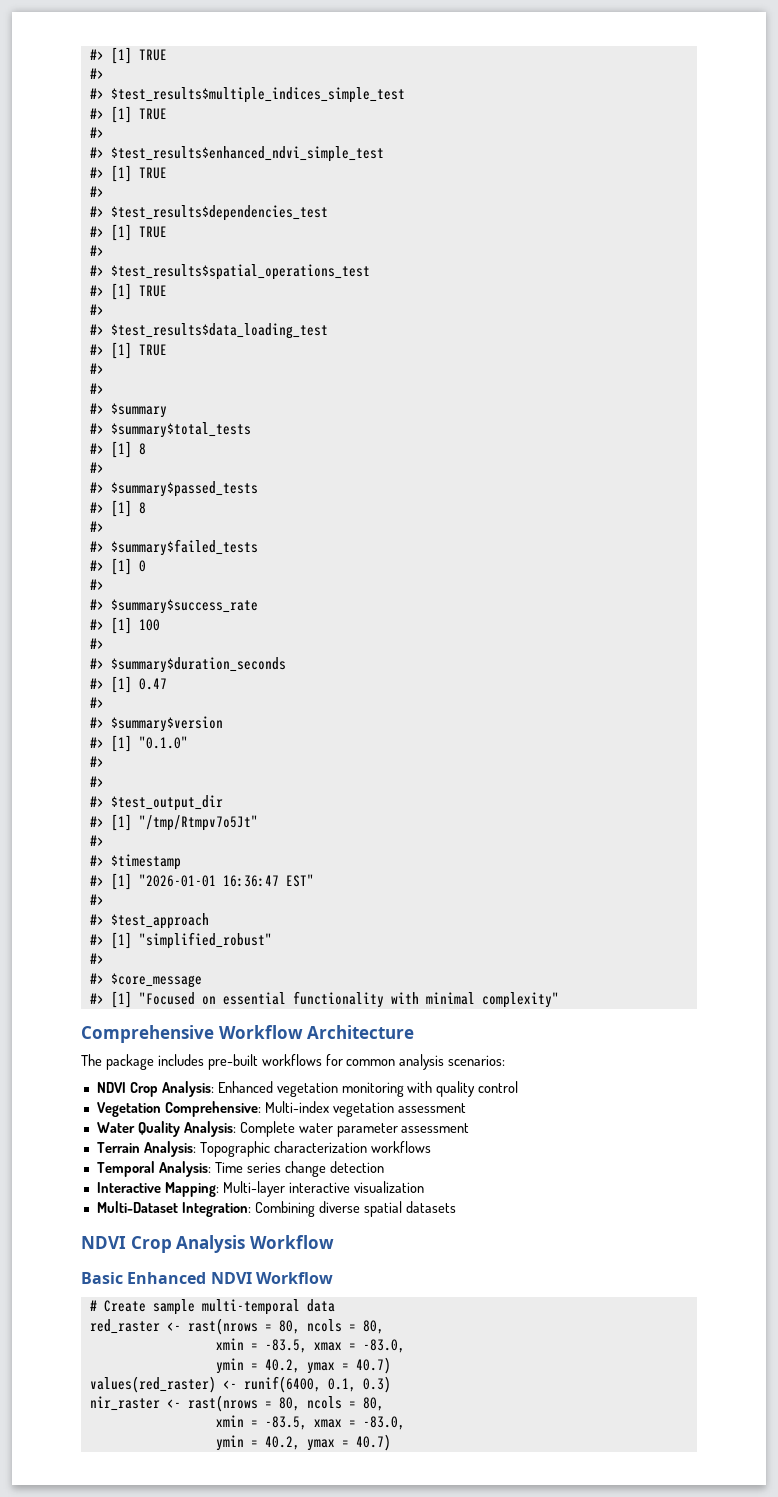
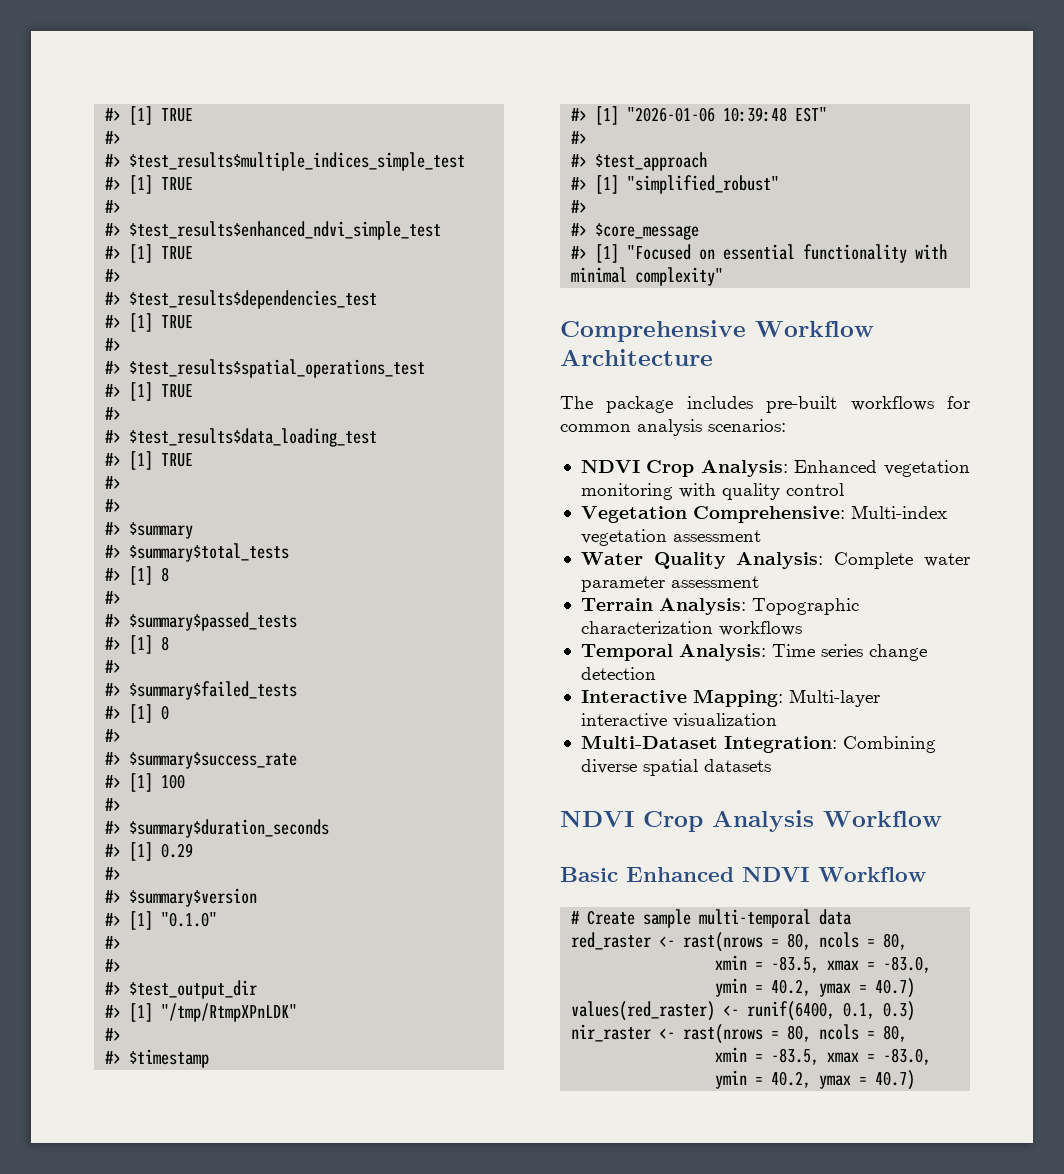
- #> [1] 0.47
+ #> [1] 0.29
- #> [1] "/tmp/Rtmpv7o5Jt"
+ #> [1] "/tmp/RtmpXPnLDK"
- #> [1] "2026-01-01 16:36:47 EST"
+ #> [1] "2026-01-06 10:39:48 EST"

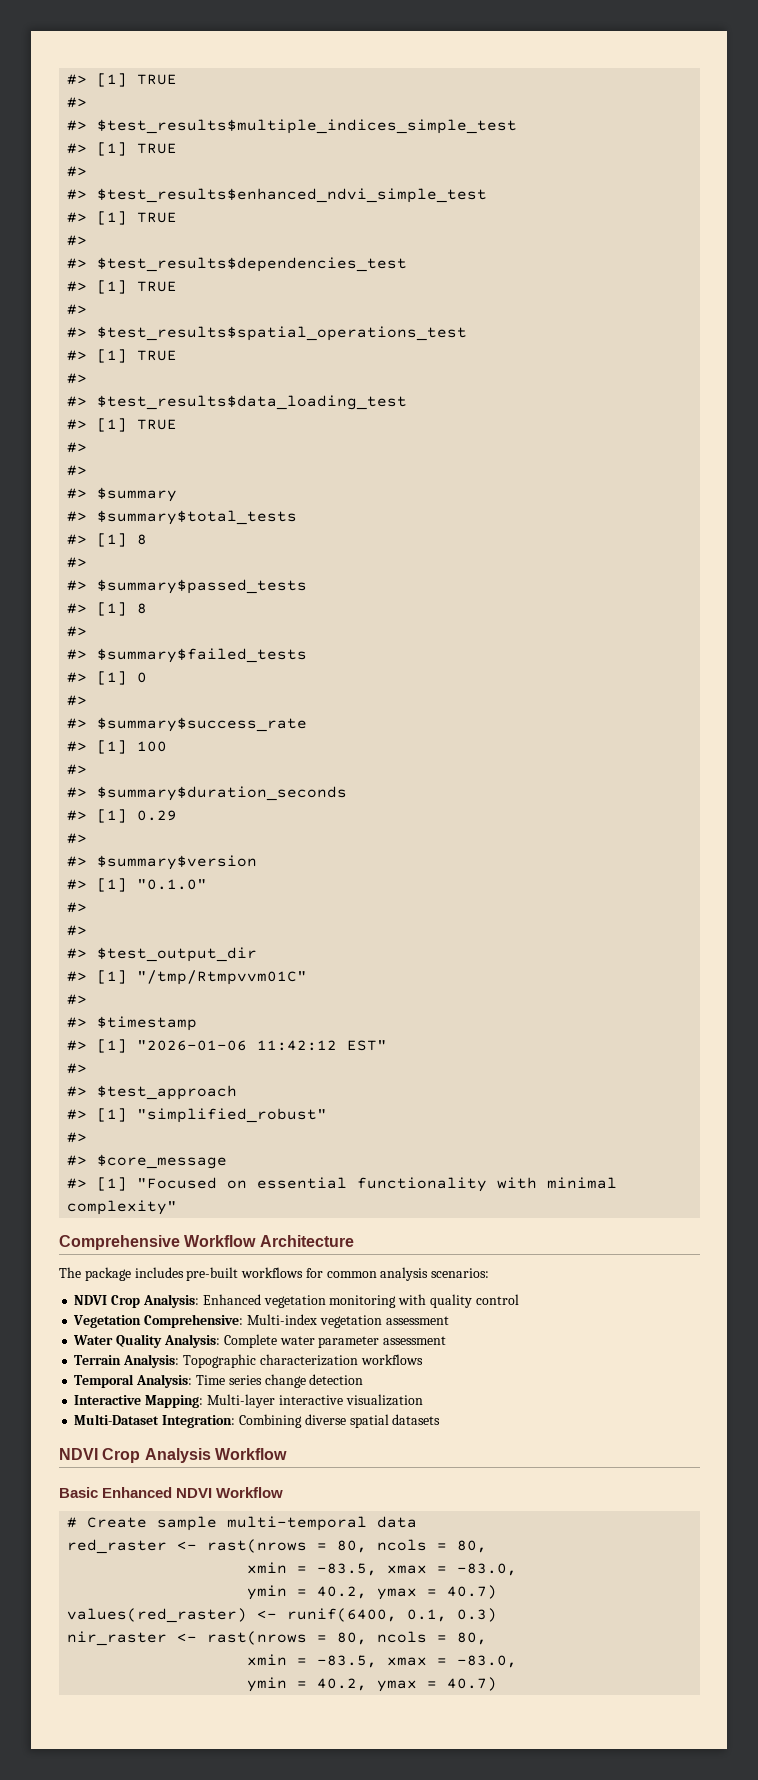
- #> [1] "/tmp/RtmpXPnLDK"
+ #> [1] "/tmp/Rtmpvvm01C"
- #> [1] "2026-01-06 10:39:48 EST"
+ #> [1] "2026-01-06 11:42:12 EST"

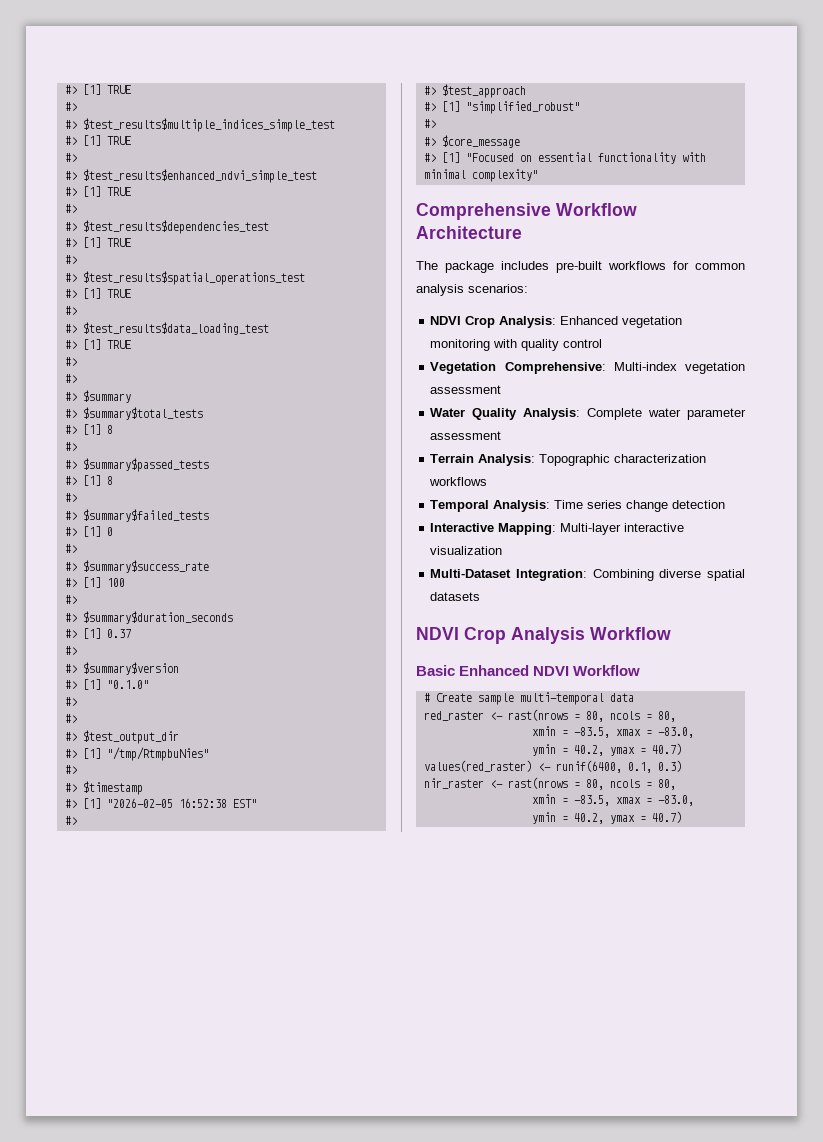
- #> [1] 0.29
+ #> [1] 0.37
- #> [1] "/tmp/Rtmpvvm01C"
+ #> [1] "/tmp/RtmpbuNies"
- #> [1] "2026-01-06 11:42:12 EST"
+ #> [1] "2026-02-05 16:52:38 EST"

